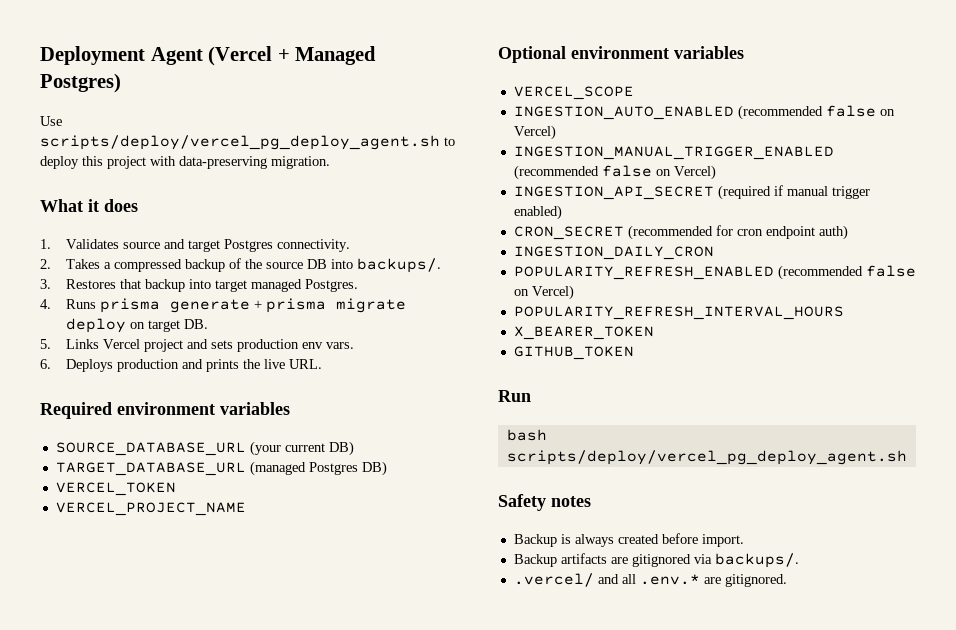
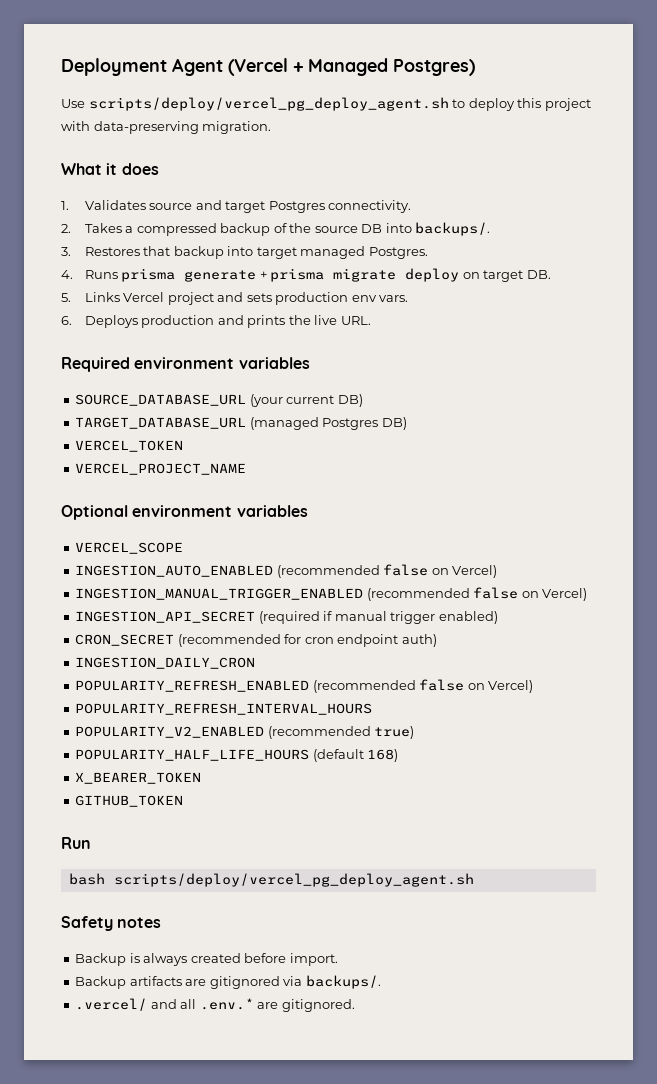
+ POPULARITY_V2_ENABLED (recommended true)
+ POPULARITY_HALF_LIFE_HOURS (default 168)

